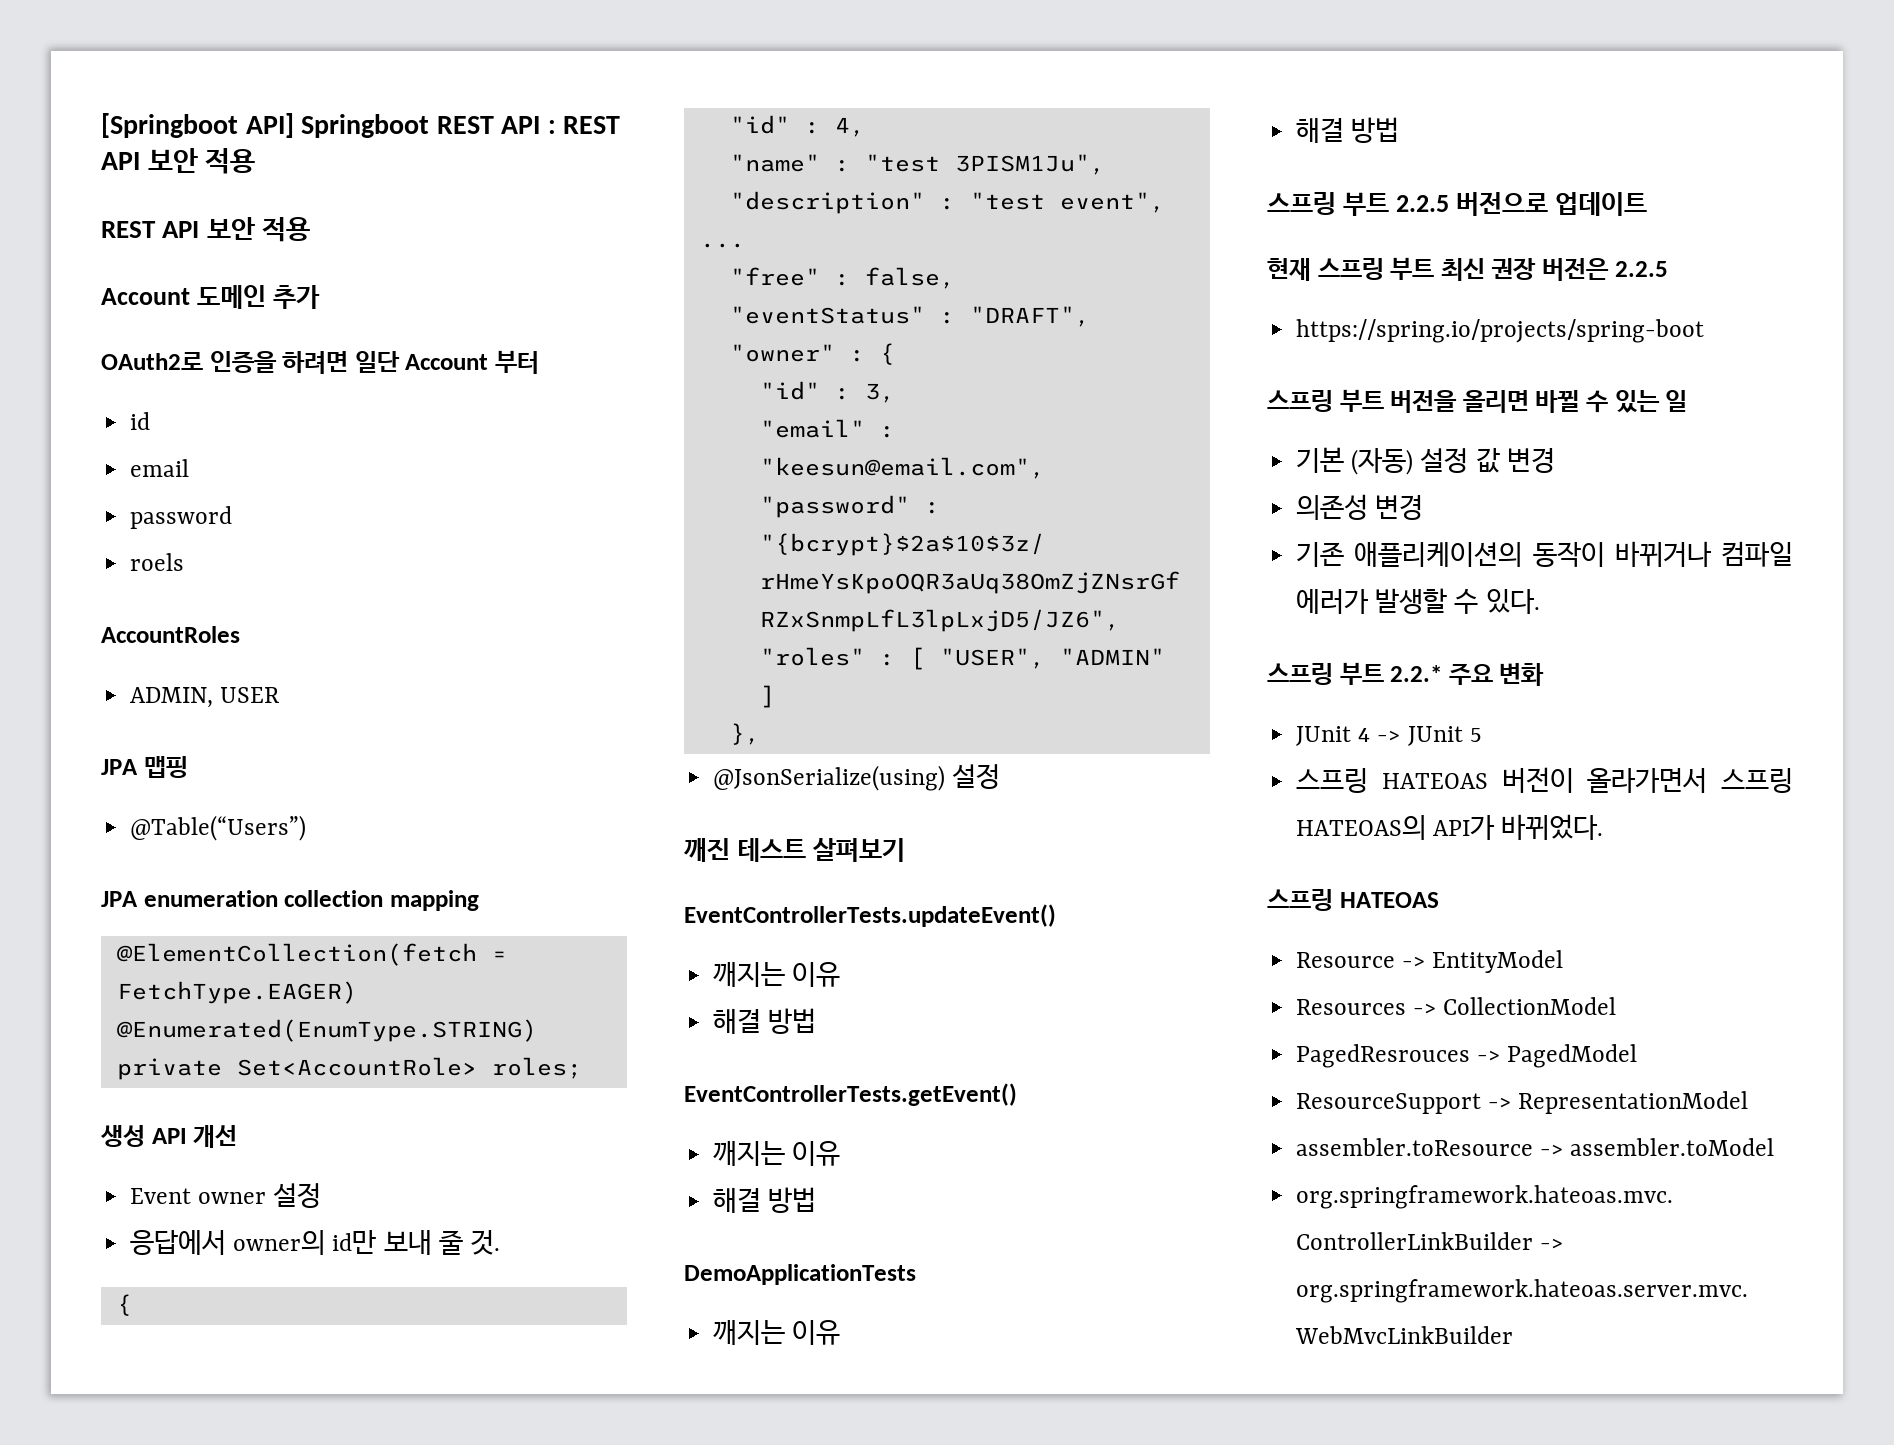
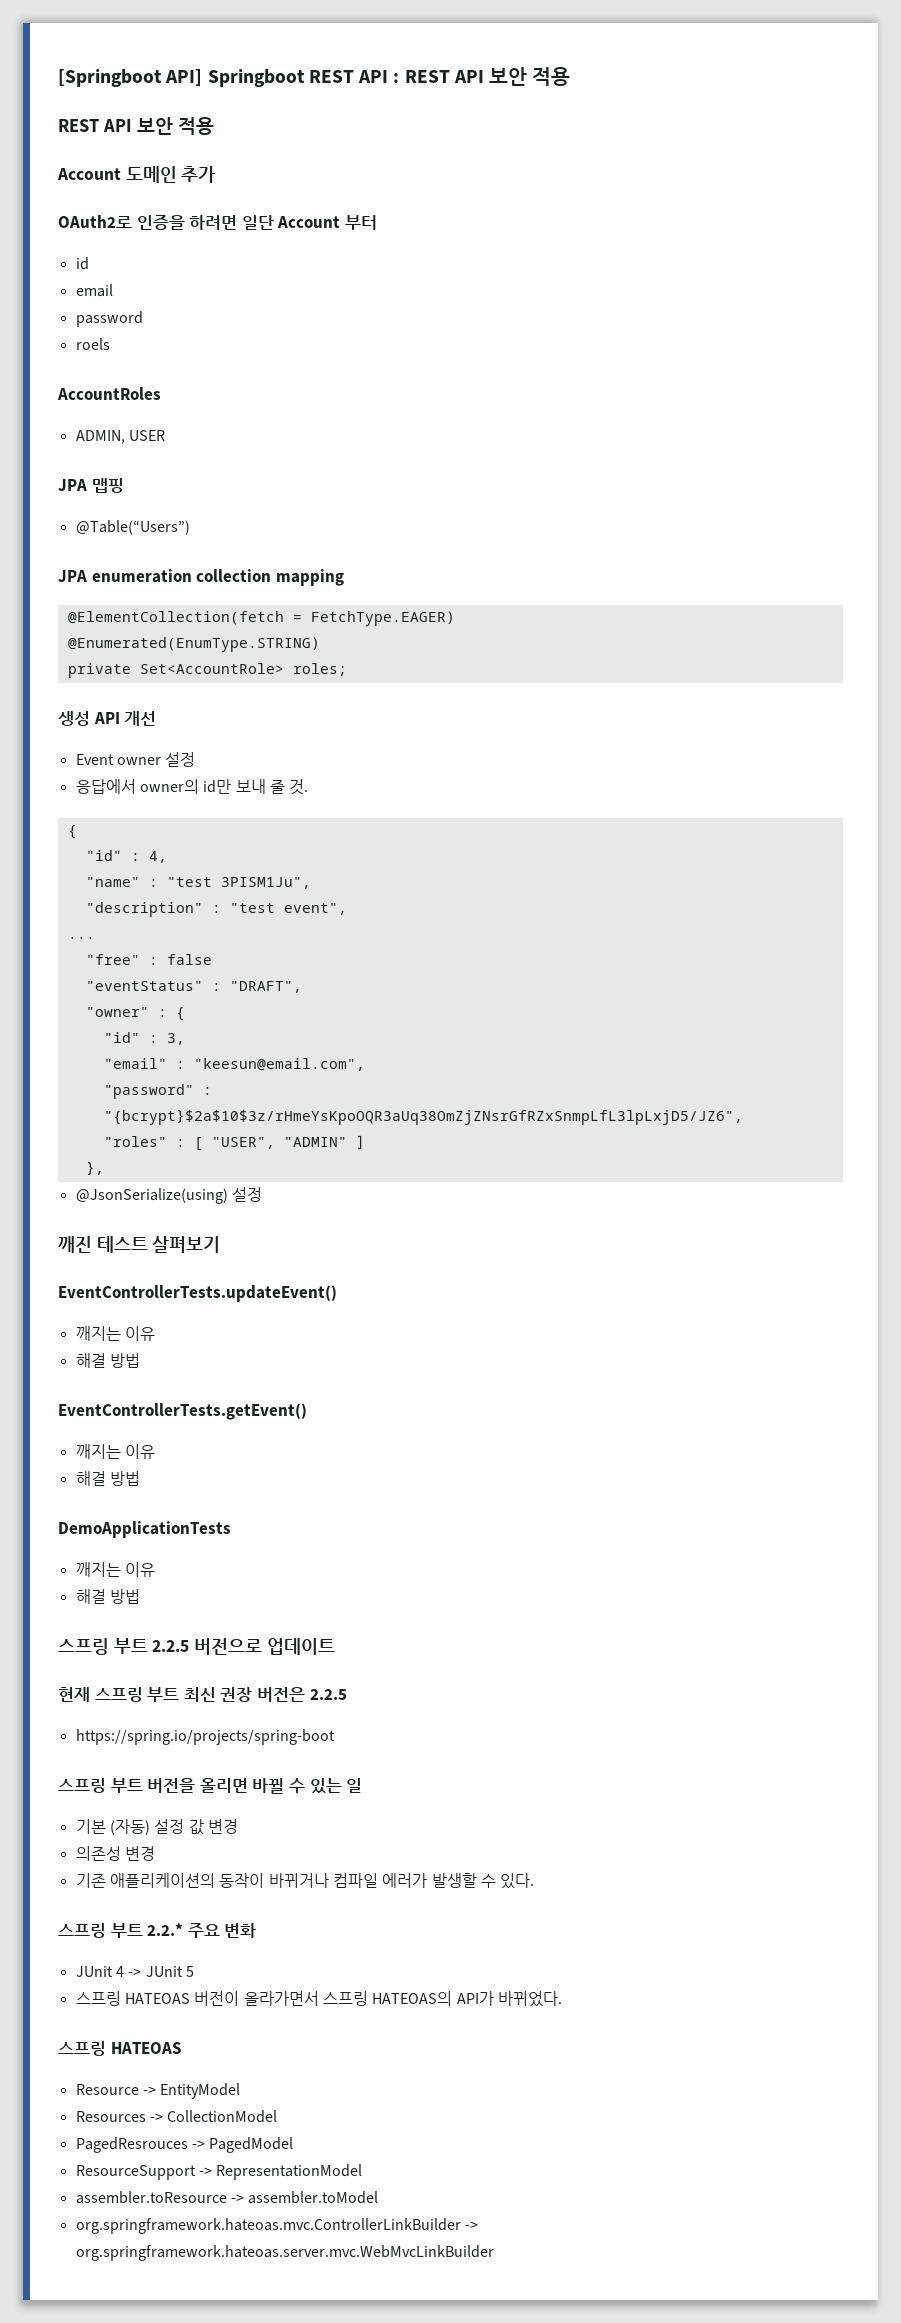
- "free" : false,
+ "free" : false

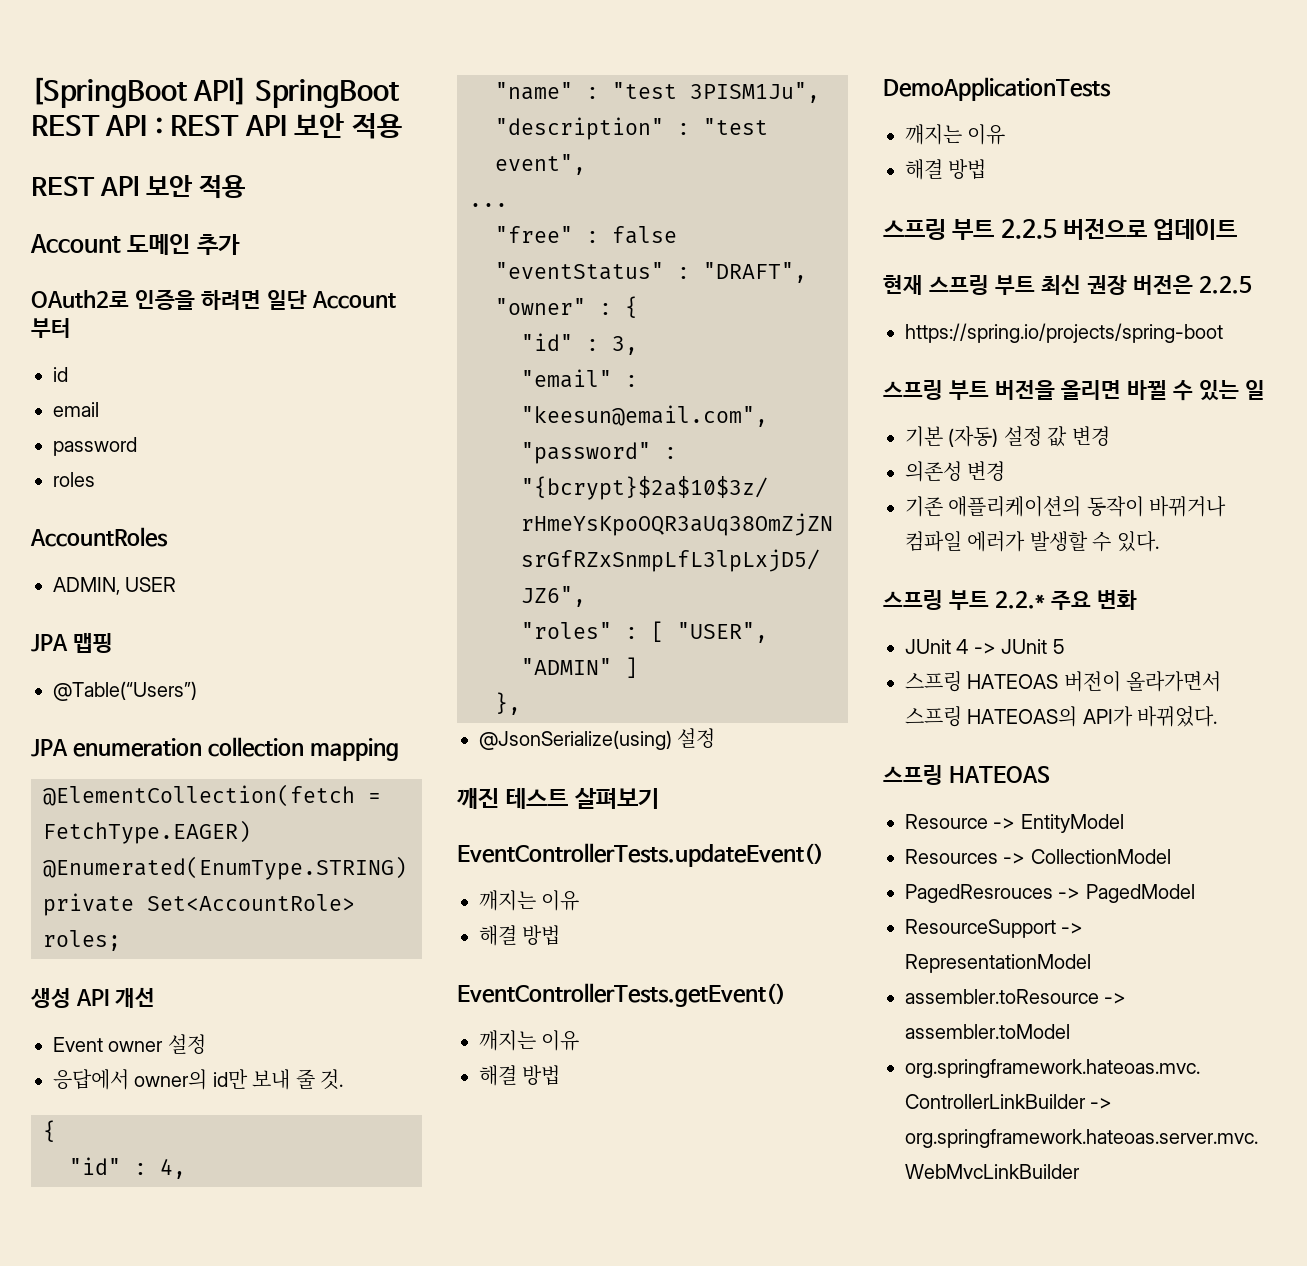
- [Springboot API] Springboot REST API : REST API 보안 적용
+ [SpringBoot API] SpringBoot REST API : REST API 보안 적용
- roels
+ roles

